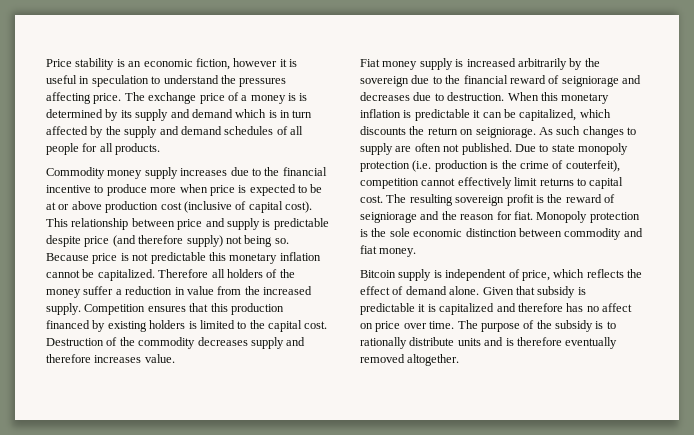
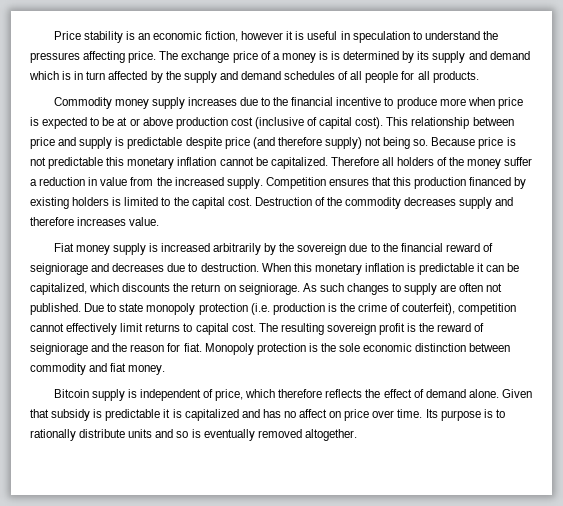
- Bitcoin supply is independent of price, which reflects the effect of demand alone.
+ Bitcoin supply is independent of price, which therefore reflects the effect of demand alone.
- Given that subsidy is predictable it is capitalized and therefore has no affect on price over time.
+ Given that subsidy is predictable it is capitalized and has no affect on price over time.
- The purpose of the subsidy is to rationally distribute units and is therefore eventually removed altogether.
+ Its purpose is to rationally distribute units and so is eventually removed altogether.

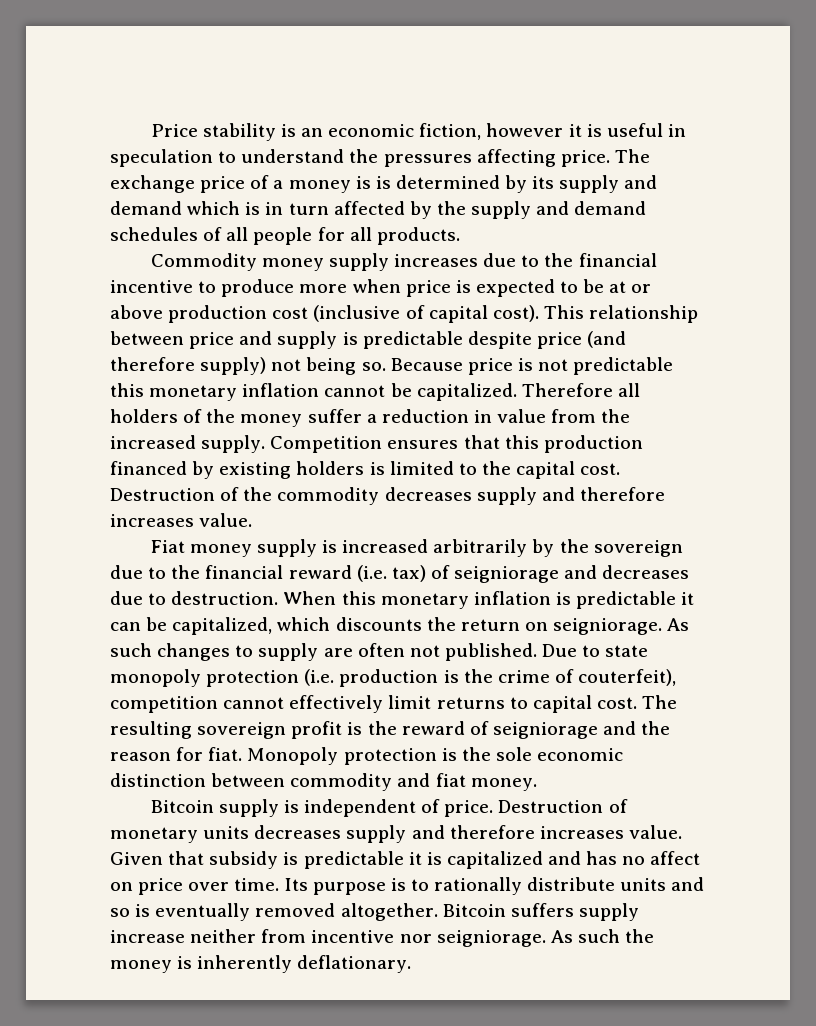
- Fiat money supply is increased arbitrarily by the sovereign due to the financial reward of seigniorage and decreases due to destruction.
+ Fiat money supply is increased arbitrarily by the sovereign due to the financial reward (i.e. tax) of seigniorage and decreases due to destruction.
- Bitcoin supply is independent of price, which therefore reflects the effect of demand alone.
+ Bitcoin supply is independent of price. Destruction of monetary units decreases supply and therefore increases value.
+ Bitcoin suffers supply increase neither from incentive nor seigniorage. As such the money is inherently deflationary.

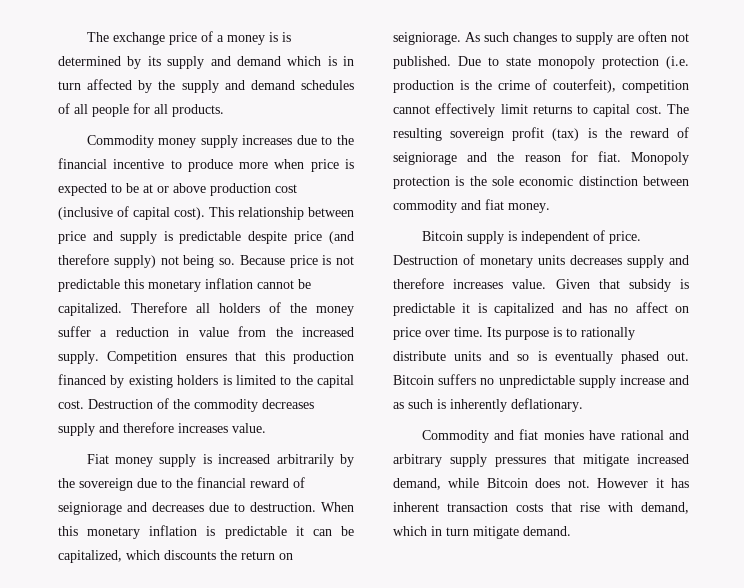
- Price stability is an economic fiction, however it is useful in speculation to understand the pressures affecting price.
- Fiat money supply is increased arbitrarily by the sovereign due to the financial reward (i.e. tax) of seigniorage and decreases due to destruction.
+ Fiat money supply is increased arbitrarily by the sovereign due to the financial reward of seigniorage and decreases due to destruction.
- The resulting sovereign profit is the reward of seigniorage and the reason for fiat.
+ The resulting sovereign profit (tax) is the reward of seigniorage and the reason for fiat.
- Its purpose is to rationally distribute units and so is eventually removed altogether. Bitcoin suffers supply increase neither from incentive nor seigniorage. As such the money is inherently deflationary.
+ Its purpose is to rationally distribute units and so is eventually phased out. Bitcoin suffers no unpredictable supply increase and as such is inherently deflationary.
+ Commodity and fiat monies have rational and arbitrary supply pressures that mitigate increased demand, while Bitcoin does not. However it has inherent transaction costs that rise with demand, which in turn mitigate demand.

